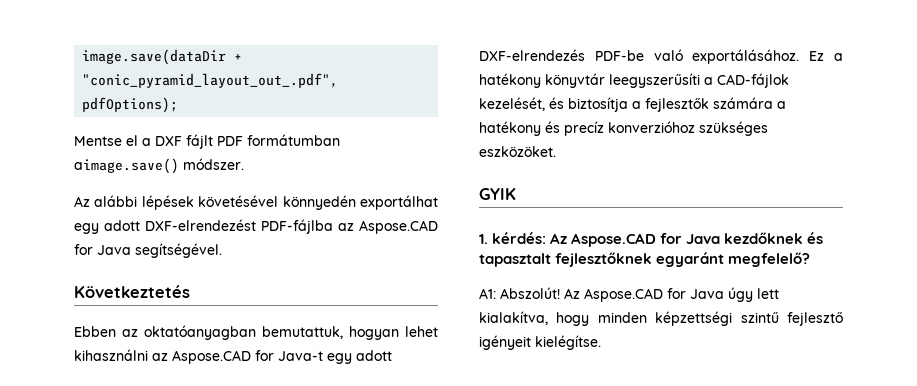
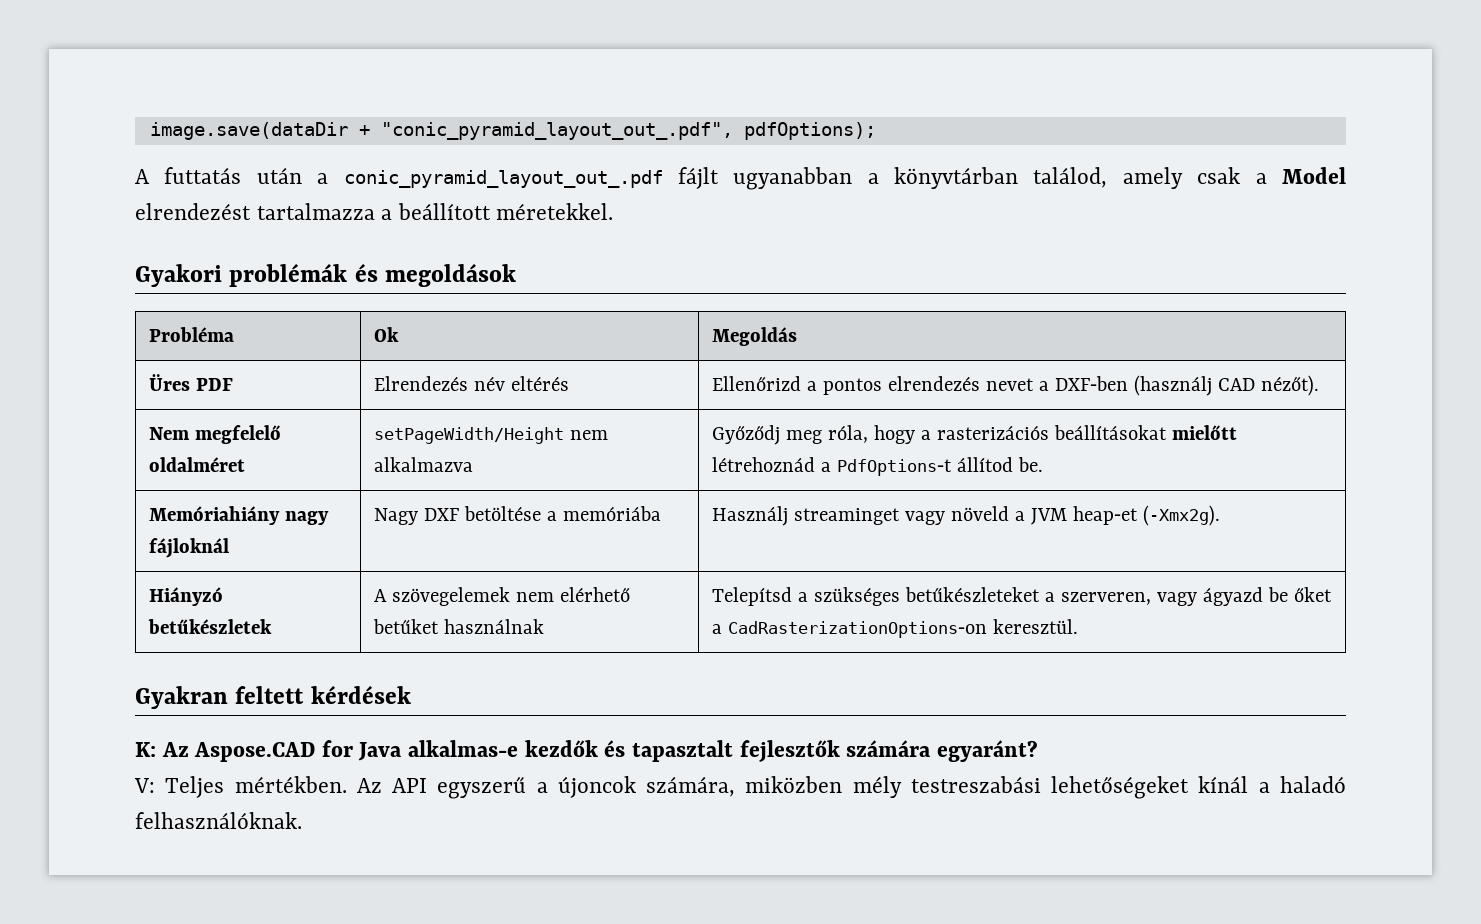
- Mentse el a DXF fájlt PDF formátumban aimage.save() módszer.
- Az alábbi lépések követésével könnyedén exportálhat egy adott DXF-elrendezést PDF-fájlba az Aspose.CAD for Java segítségével.
- Következtetés
- Ebben az oktatóanyagban bemutattuk, hogyan lehet kihasználni az Aspose.CAD for Java-t egy adott DXF-elrendezés PDF-be való exportálásához. Ez a hatékony könyvtár leegyszerűsíti a CAD-fájlok kezelését, és biztosítja a fejlesztők számára a hatékony és precíz konverzióhoz szükséges eszközöket.
- GYIK
- 1. kérdés: Az Aspose.CAD for Java kezdőknek és tapasztalt fejlesztőknek egyaránt megfelelő?
- A1: Abszolút! Az Aspose.CAD for Java úgy lett kialakítva, hogy minden képzettségi szintű fejlesztő igényeit kielégítse.
+ A futtatás után a conic_pyramid_layout_out_.pdf fájlt ugyanabban a könyvtárban találod, amely csak a Model elrendezést tartalmazza a beállított méretekkel.
+ Gyakori problémák és megoldások
+ Probléma | Ok | Megoldás
+ Üres PDF | Elrendezés név eltérés | Ellenőrizd a pontos elrendezés nevet a DXF‑ben (használj CAD nézőt).
+ Nem megfelelő oldalméret | setPageWidth/Height nem alkalmazva | Győződj meg róla, hogy a rasterizációs beállításokat mielőtt létrehoznád a PdfOptions‑t állítod be.
+ Memóriahiány nagy fájloknál | Nagy DXF betöltése a memóriába | Használj streaminget vagy növeld a JVM heap‑et (-Xmx2g).
+ Hiányzó betűkészletek | A szövegelemek nem elérhető betűket használnak | Telepítsd a szükséges betűkészleteket a szerveren, vagy ágyazd be őket a CadRasterizationOptions‑on keresztül.
+ Gyakran feltett kérdések
+ K: Az Aspose.CAD for Java alkalmas-e kezdők és tapasztalt fejlesztők számára egyaránt?
+ V: Teljes mértékben. Az API egyszerű a újoncok számára, miközben mély testreszabási lehetőségeket kínál a haladó felhasználóknak.

